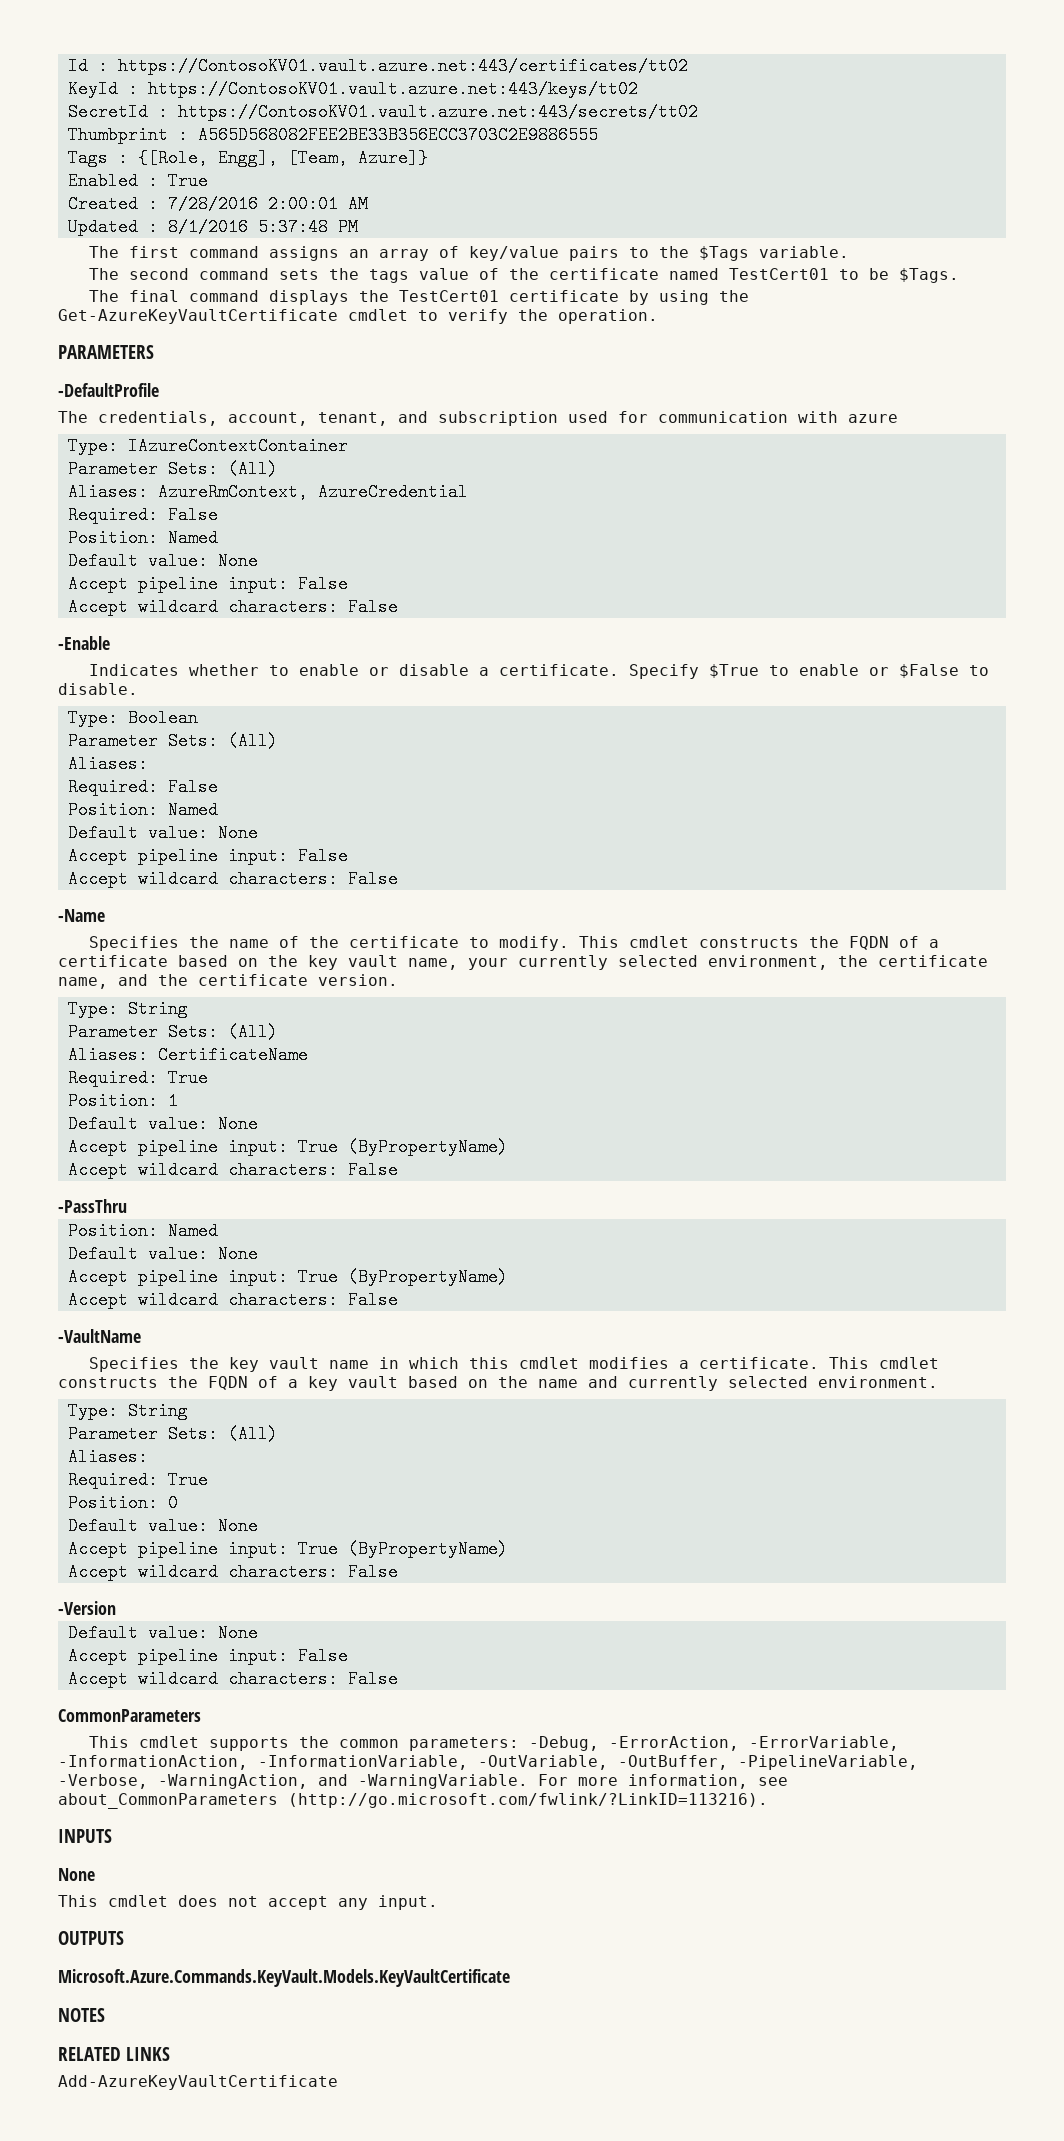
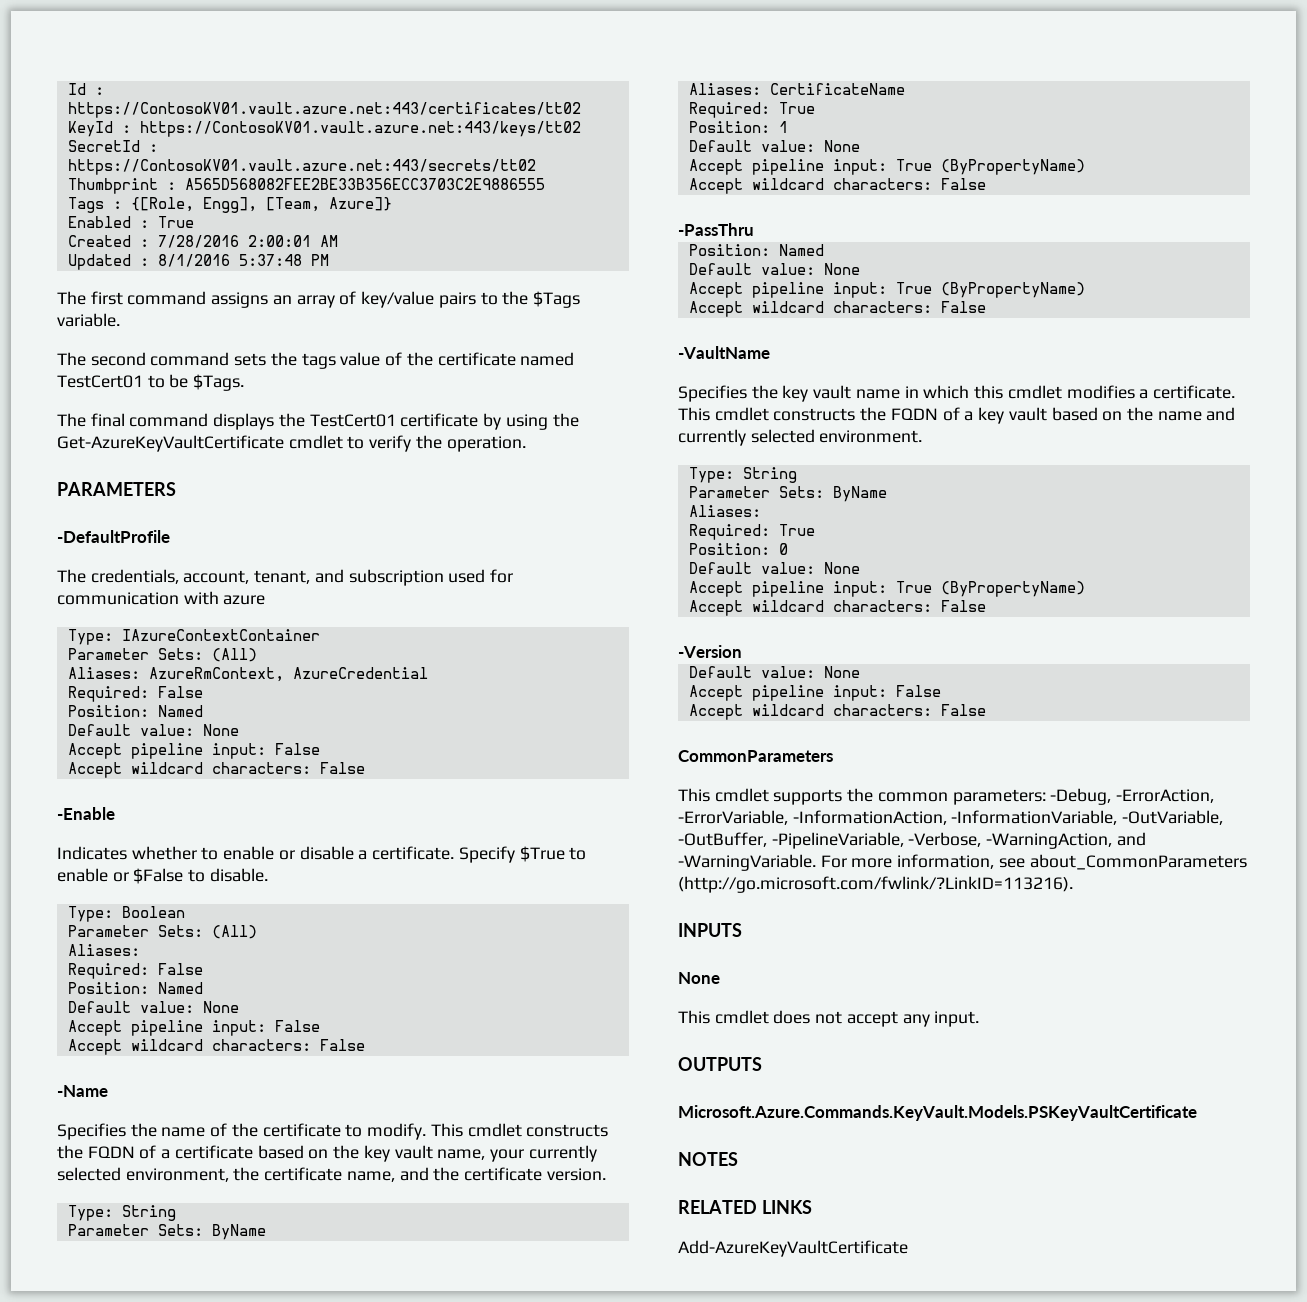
  This cmdlet constructs the FQDN of a certificate based on the key vault name, your currently selected environment, the certificate name, and the certificate version.
  Type: String
- Parameter Sets: (All)
+ Parameter Sets: ByName
  This cmdlet constructs the FQDN of a key vault based on the name and currently selected environment.
  Type: String
- Parameter Sets: (All)
+ Parameter Sets: ByName
- Microsoft.Azure.Commands.KeyVault.Models.KeyVaultCertificate
+ Microsoft.Azure.Commands.KeyVault.Models.PSKeyVaultCertificate

